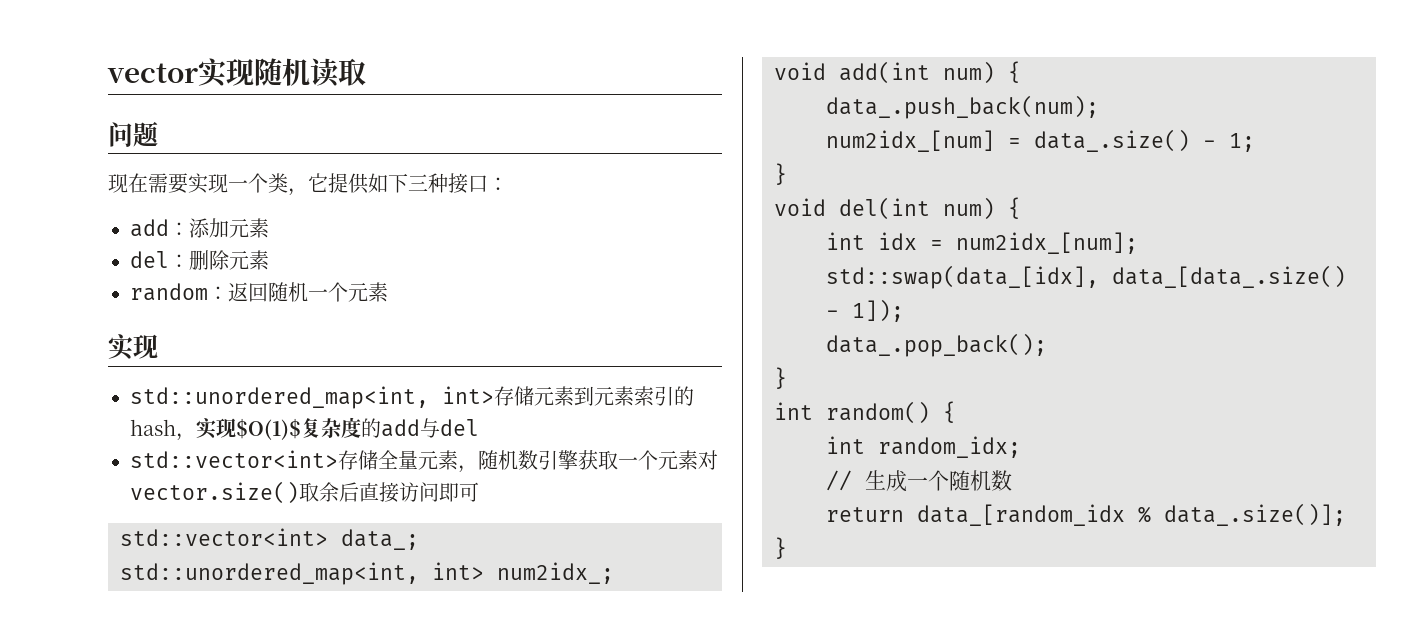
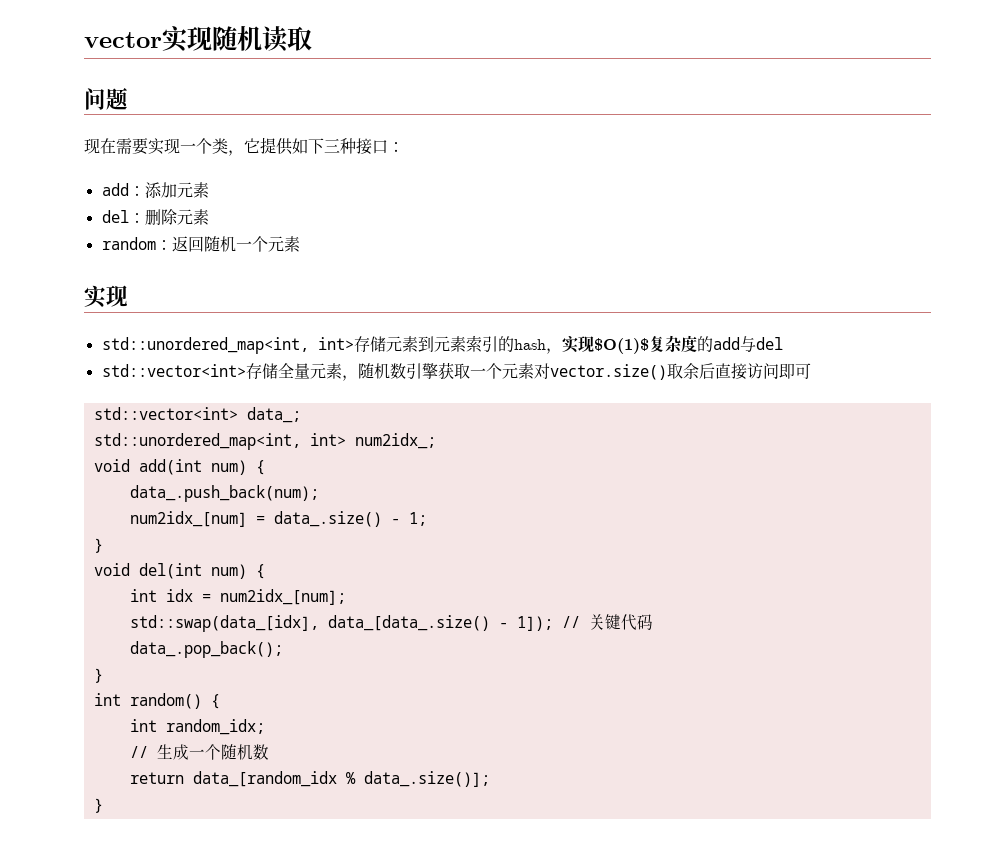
- std::swap(data_[idx], data_[data_.size() - 1]);
+ std::swap(data_[idx], data_[data_.size() - 1]); // 关键代码

